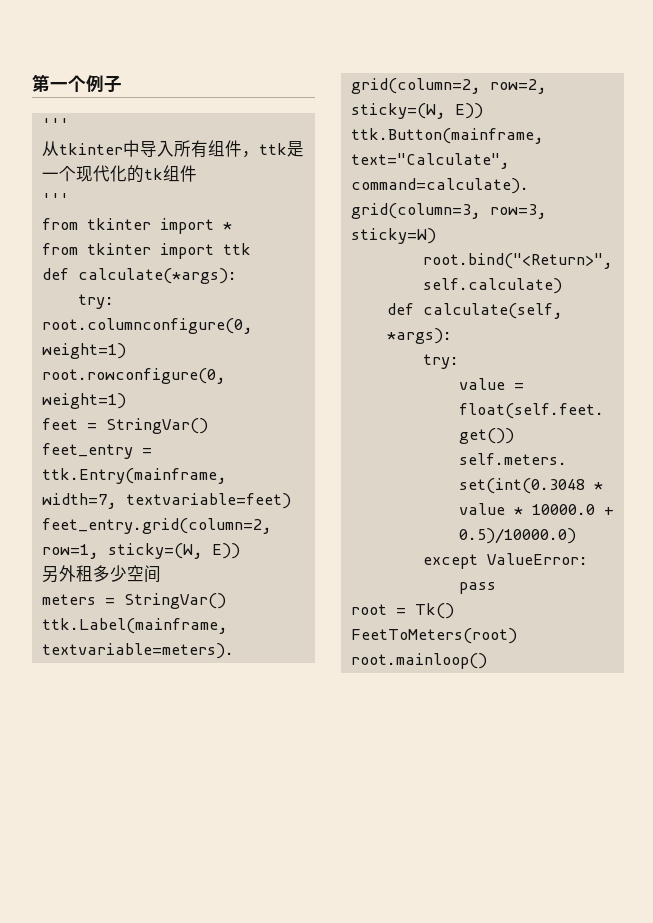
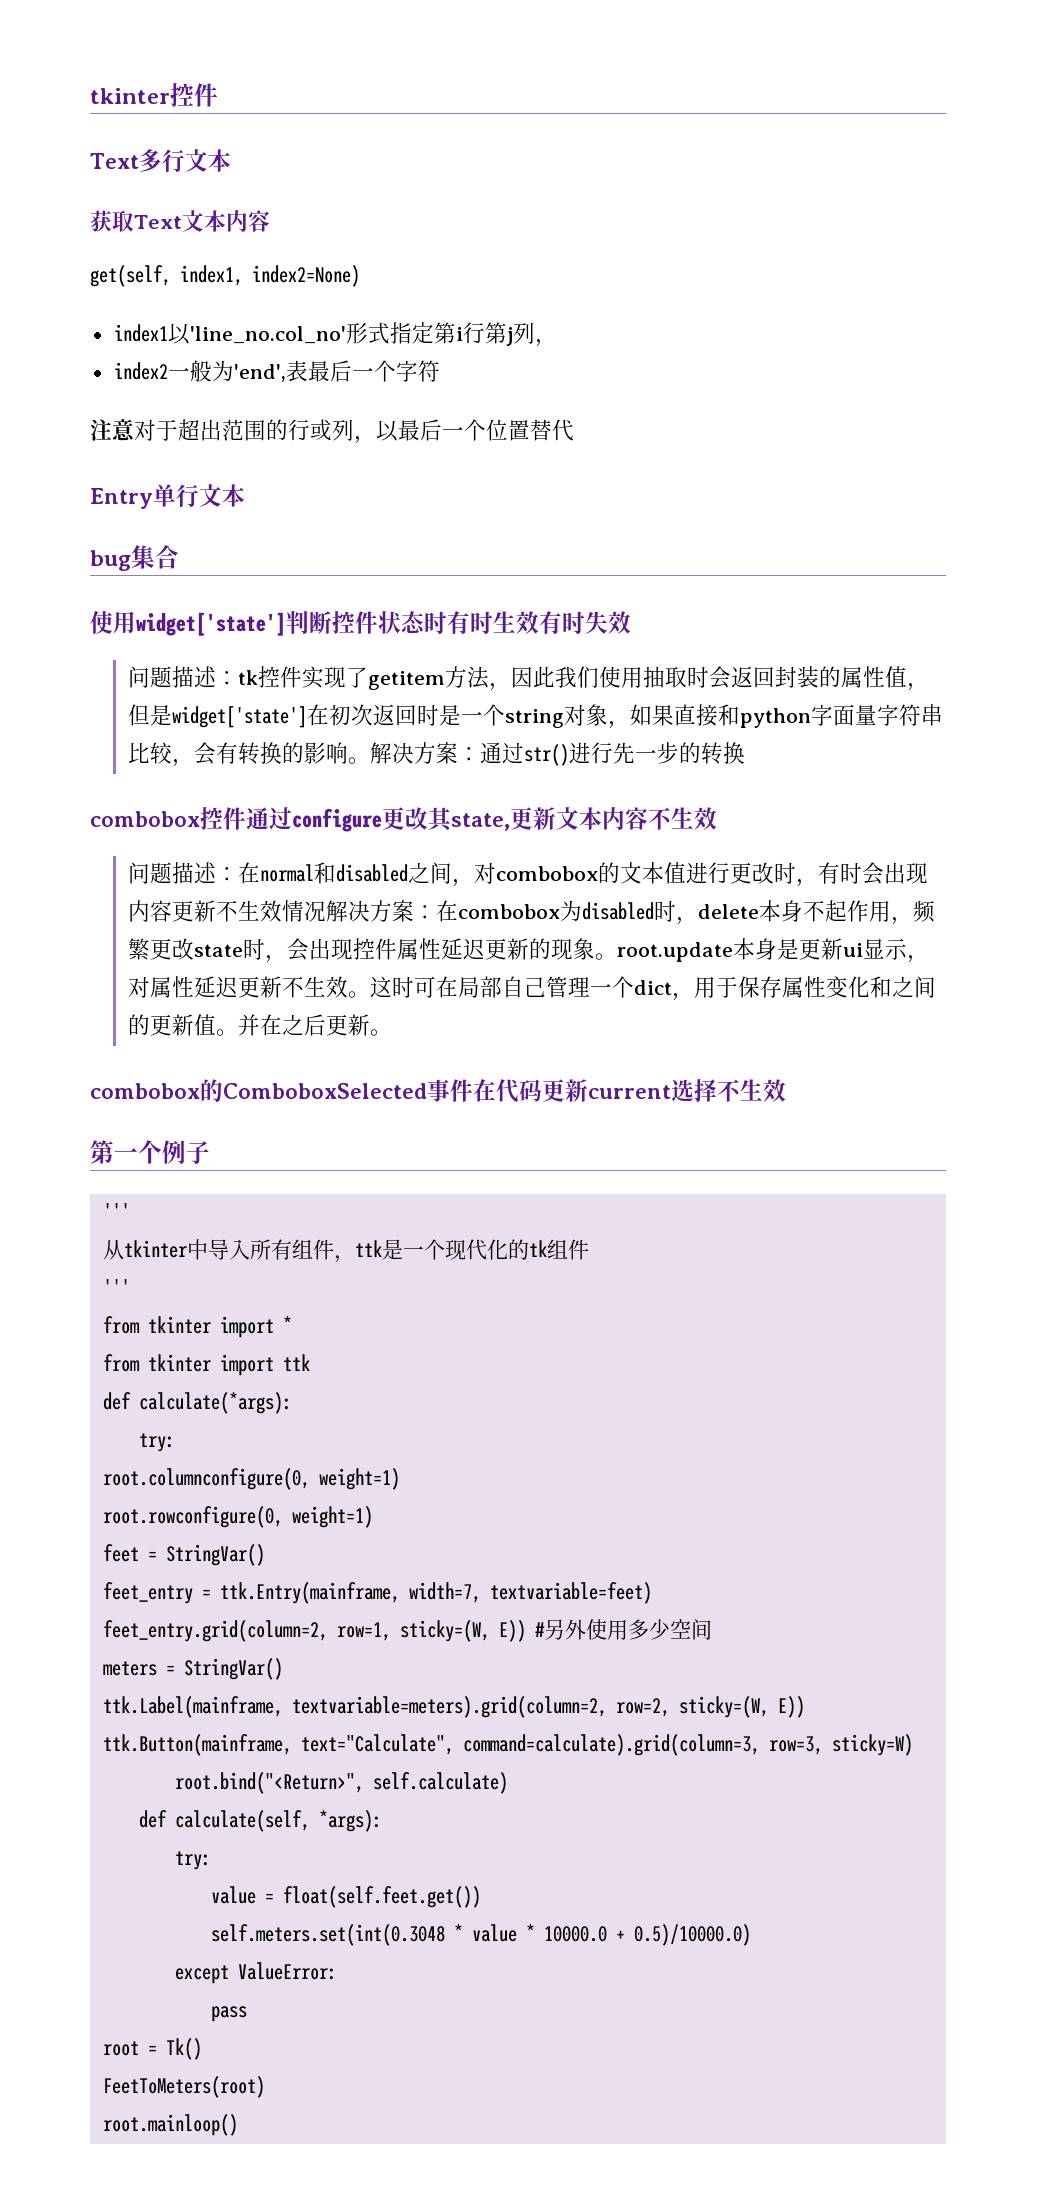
+ tkinter控件
+ Text多行文本
+ 获取Text文本内容
+ get(self, index1, index2=None)
+ index1以'line_no.col_no'形式指定第i行第j列，
+ index2一般为'end',表最后一个字符
+ 注意对于超出范围的行或列，以最后一个位置替代
+ Entry单行文本
+ bug集合
+ 使用widget['state']判断控件状态时有时生效有时失效
+ 问题描述：tk控件实现了getitem方法，因此我们使用抽取时会返回封装的属性值，但是widget['state']在初次返回时是一个string对象，如果直接和python字面量字符串比较，会有转换的影响。解决方案：通过str()进行先一步的转换
+ combobox控件通过configure更改其state,更新文本内容不生效
+ 问题描述：在normal和disabled之间，对combobox的文本值进行更改时，有时会出现内容更新不生效情况解决方案：在combobox为disabled时，delete本身不起作用，频繁更改state时，会出现控件属性延迟更新的现象。root.update本身是更新ui显示，对属性延迟更新不生效。这时可在局部自己管理一个dict，用于保存属性变化和之间的更新值。并在之后更新。
+ combobox的ComboboxSelected事件在代码更新current选择不生效
- feet_entry.grid(column=2, row=1, sticky=(W, E))
- 另外租多少空间
+ feet_entry.grid(column=2, row=1, sticky=(W, E)) #另外使用多少空间

